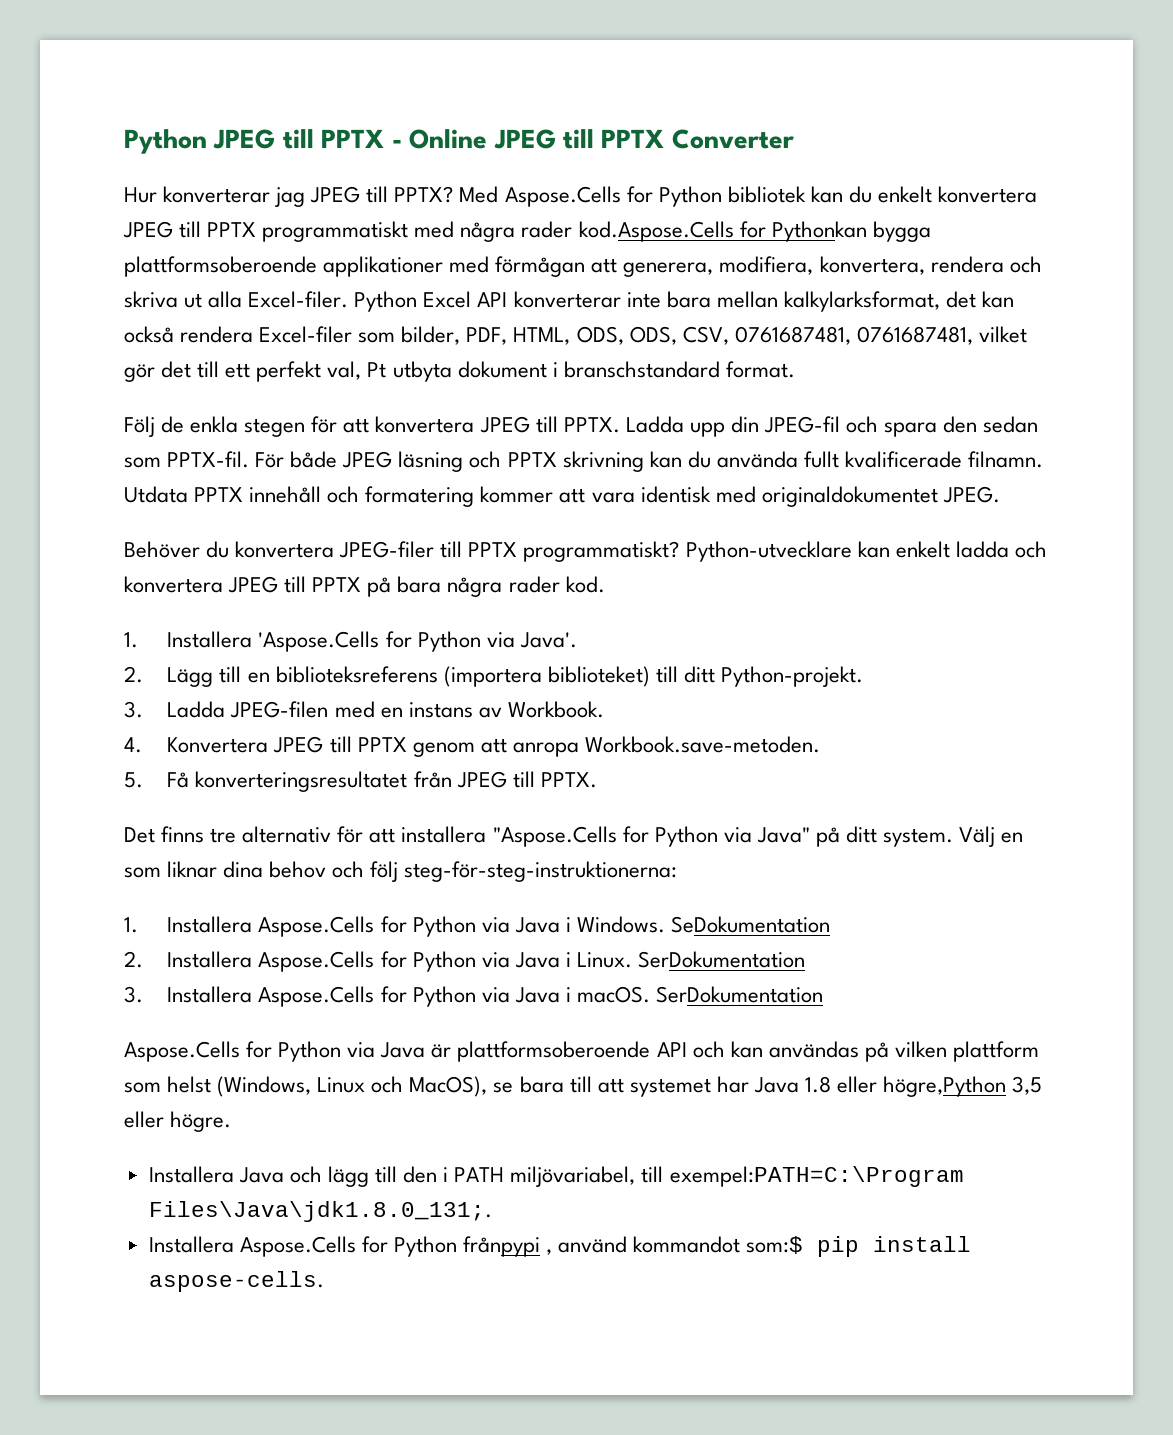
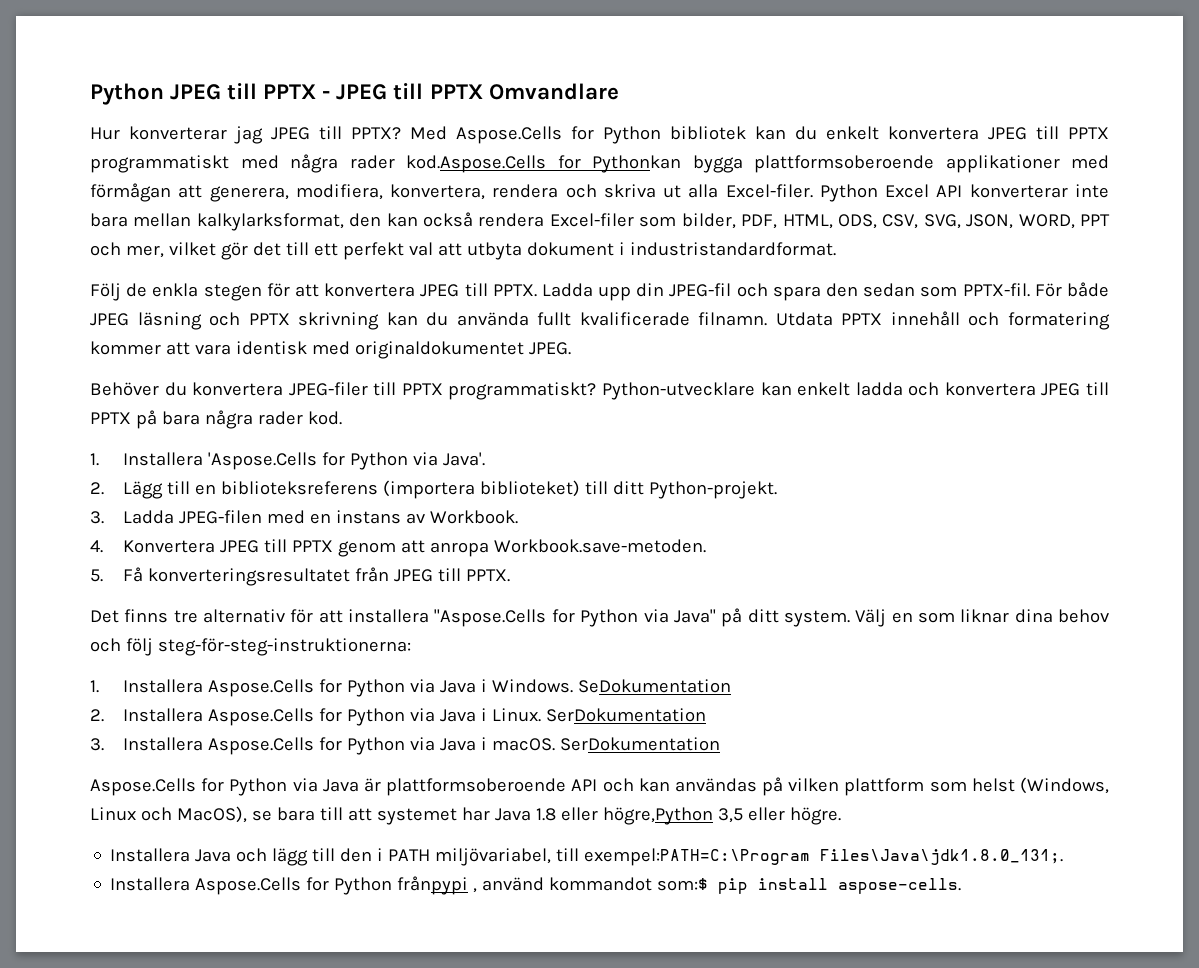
- Python JPEG till PPTX - Online JPEG till PPTX Converter
+ Python JPEG till PPTX - JPEG till PPTX Omvandlare
- Python Excel API konverterar inte bara mellan kalkylarksformat, det kan också rendera Excel-filer som bilder, PDF, HTML, ODS, ODS, CSV, 0761687481, 0761687481, vilket gör det till ett perfekt val, Pt utbyta dokument i branschstandard format.
+ Python Excel API konverterar inte bara mellan kalkylarksformat, den kan också rendera Excel-filer som bilder, PDF, HTML, ODS, CSV, SVG, JSON, WORD, PPT och mer, vilket gör det till ett perfekt val att utbyta dokument i industristandardformat.

